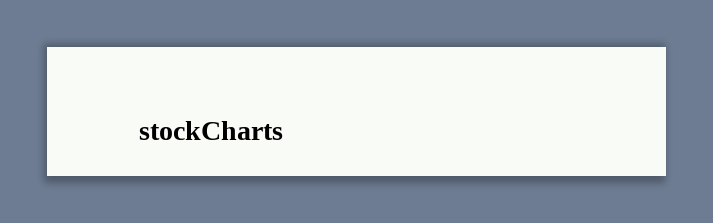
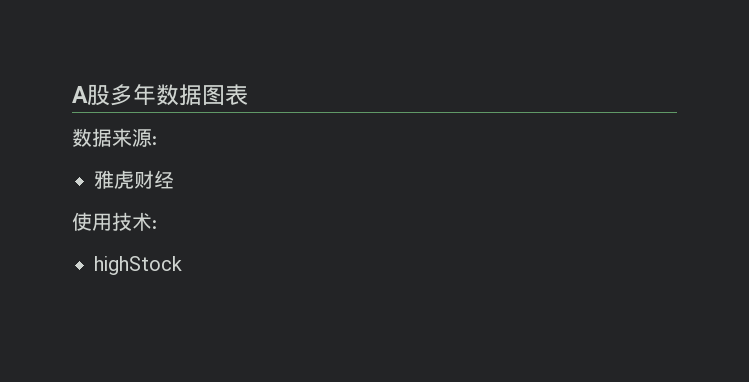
- stockCharts
+ A股多年数据图表
+ 数据来源:
+ 雅虎财经
+ 使用技术:
+ highStock

